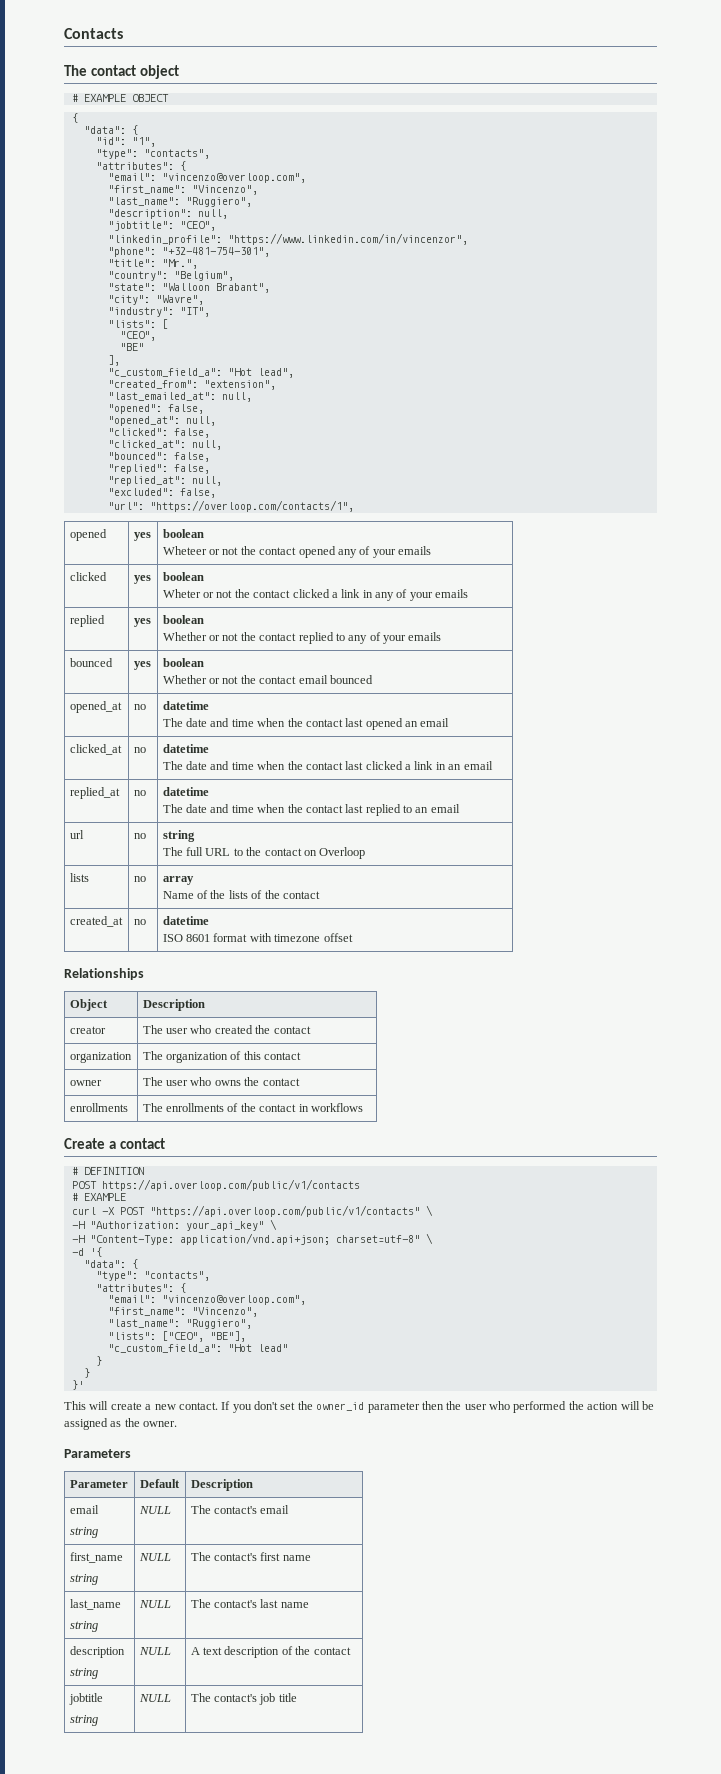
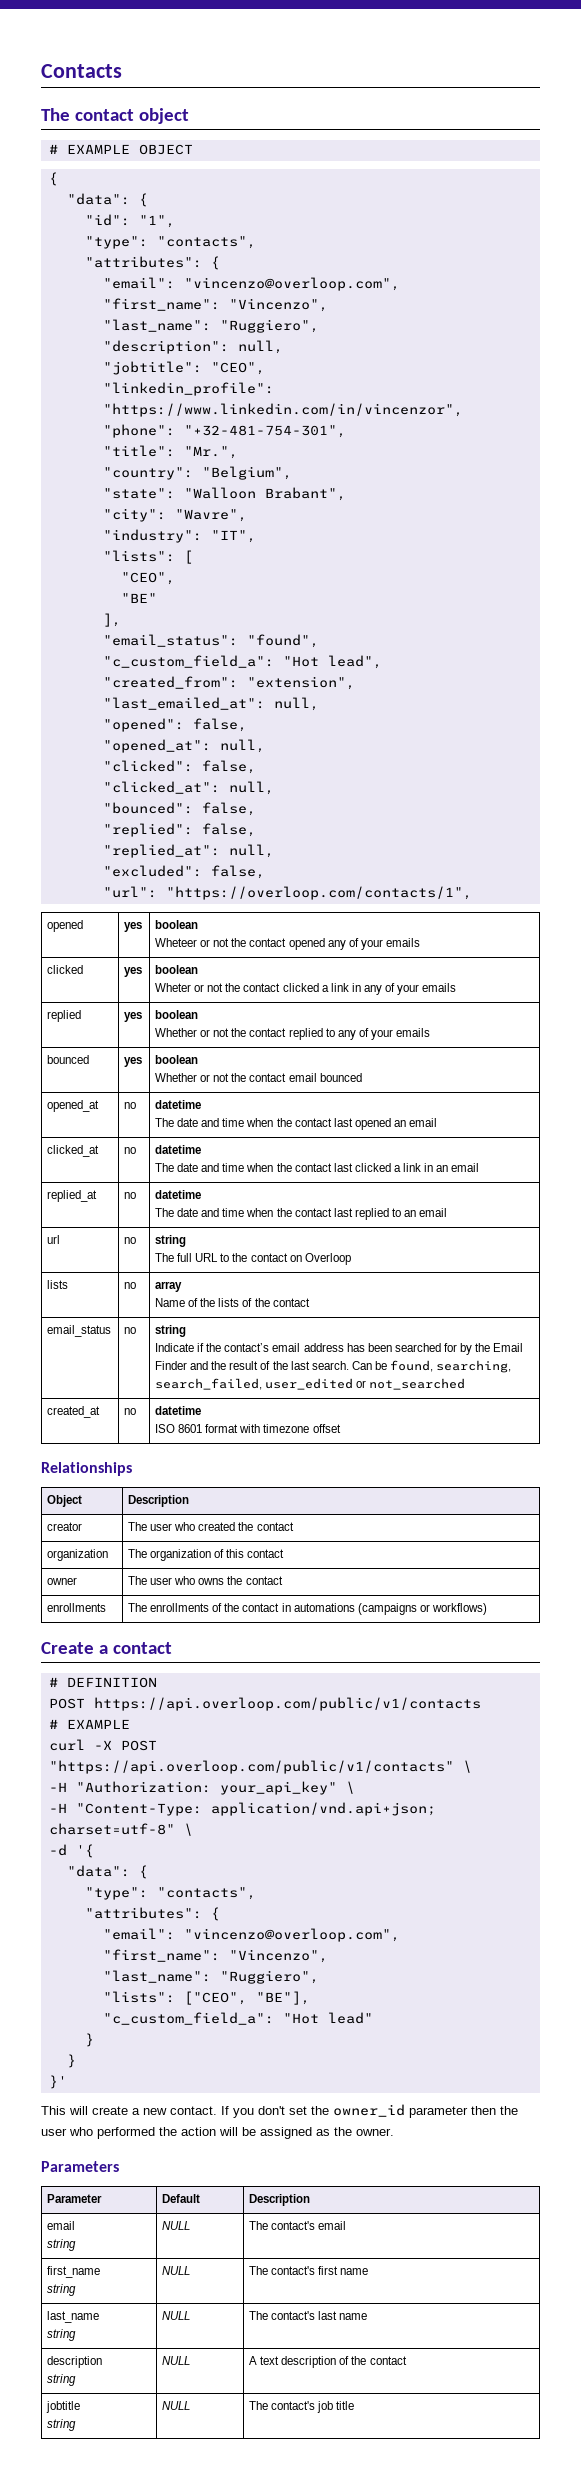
+ "email_status": "found",
+ email_status | no | string
+ Indicate if the contact’s email address has been searched for by the Email Finder and the result of the last search. Can be found, searching, search_failed, user_edited or not_searched
- enrollments | The enrollments of the contact in workflows
+ enrollments | The enrollments of the contact in automations (campaigns or workflows)

